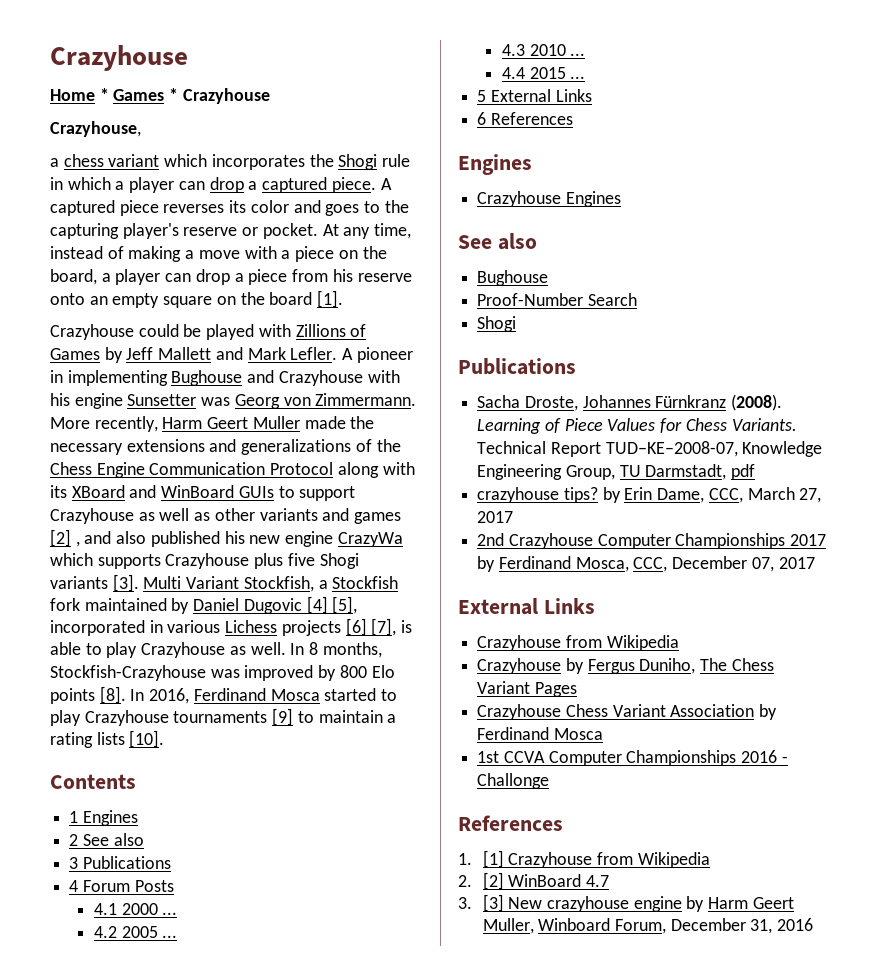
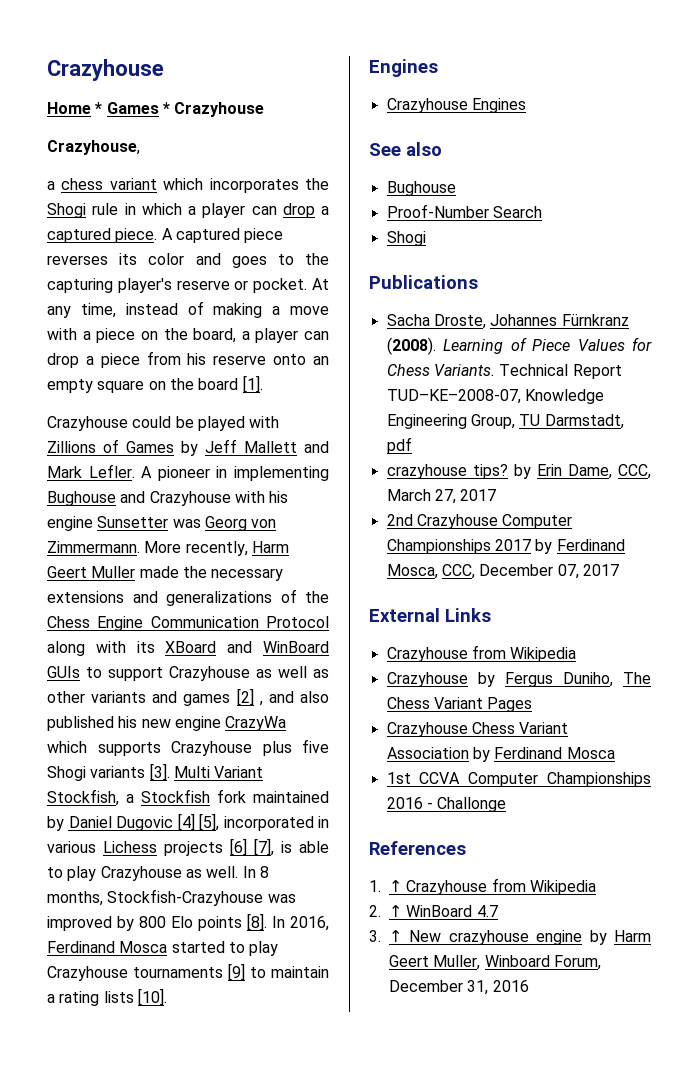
- Contents
- 1 Engines
- 2 See also
- 3 Publications
- 4 Forum Posts
- 4.1 2000 ...
- 4.2 2005 ...
- 4.3 2010 ...
- 4.4 2015 ...
- 5 External Links
- 6 References
- 1. [1] Crazyhouse from Wikipedia
+ 1. ↑ Crazyhouse from Wikipedia
- 2. [2] WinBoard 4.7
+ 2. ↑ WinBoard 4.7
- 3. [3] New crazyhouse engine by Harm Geert Muller, Winboard Forum, December 31, 2016
+ 3. ↑ New crazyhouse engine by Harm Geert Muller, Winboard Forum, December 31, 2016

